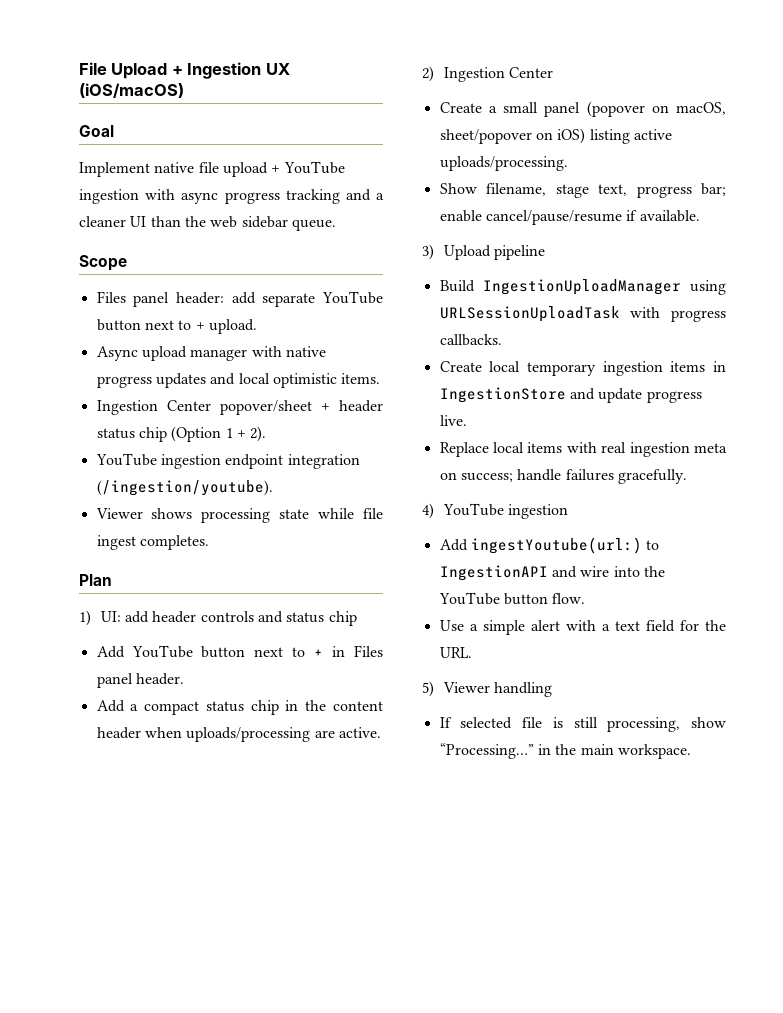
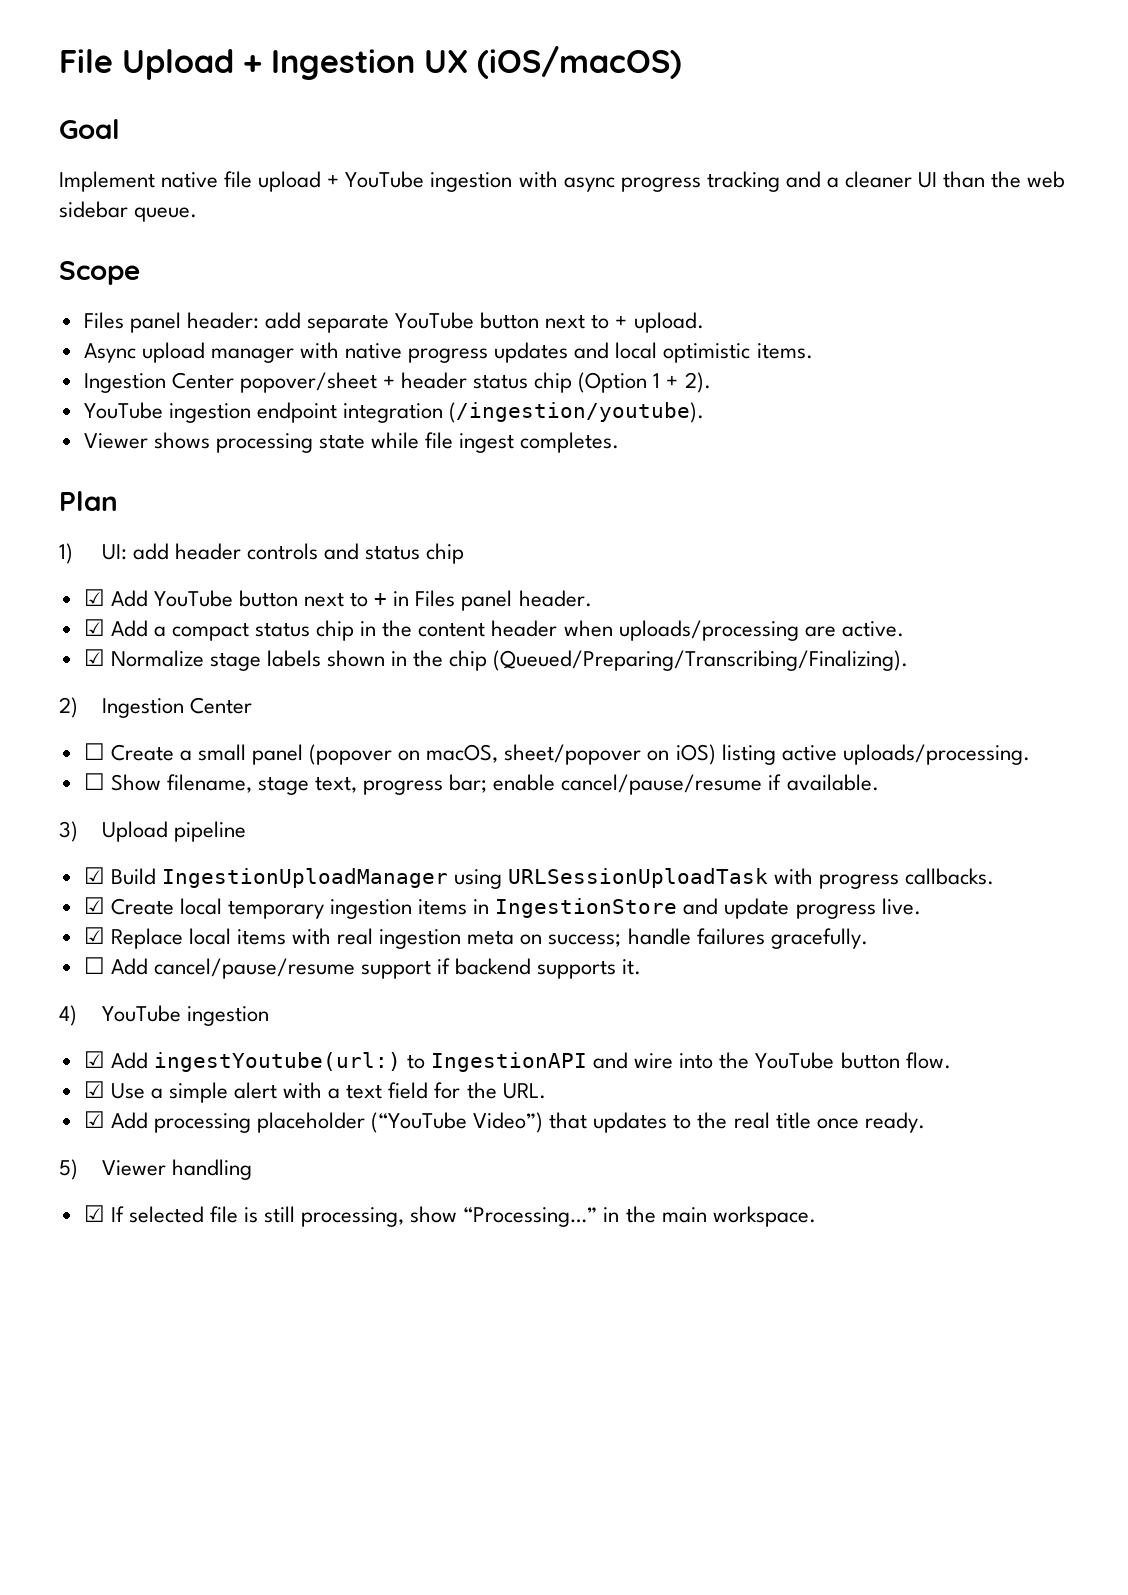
- Add YouTube button next to + in Files panel header.
+ ☑ Add YouTube button next to + in Files panel header.
- Add a compact status chip in the content header when uploads/processing are active.
+ ☑ Add a compact status chip in the content header when uploads/processing are active.
+ ☑ Normalize stage labels shown in the chip (Queued/Preparing/Transcribing/Finalizing).
- Create a small panel (popover on macOS, sheet/popover on iOS) listing active uploads/processing.
+ ☐ Create a small panel (popover on macOS, sheet/popover on iOS) listing active uploads/processing.
- Show filename, stage text, progress bar; enable cancel/pause/resume if available.
+ ☐ Show filename, stage text, progress bar; enable cancel/pause/resume if available.
- Build IngestionUploadManager using URLSessionUploadTask with progress callbacks.
+ ☑ Build IngestionUploadManager using URLSessionUploadTask with progress callbacks.
- Create local temporary ingestion items in IngestionStore and update progress live.
+ ☑ Create local temporary ingestion items in IngestionStore and update progress live.
- Replace local items with real ingestion meta on success; handle failures gracefully.
+ ☑ Replace local items with real ingestion meta on success; handle failures gracefully.
+ ☐ Add cancel/pause/resume support if backend supports it.
- Add ingestYoutube(url:) to IngestionAPI and wire into the YouTube button flow.
+ ☑ Add ingestYoutube(url:) to IngestionAPI and wire into the YouTube button flow.
- Use a simple alert with a text field for the URL.
+ ☑ Use a simple alert with a text field for the URL.
+ ☑ Add processing placeholder (“YouTube Video”) that updates to the real title once ready.
- If selected file is still processing, show “Processing…” in the main workspace.
+ ☑ If selected file is still processing, show “Processing…” in the main workspace.

